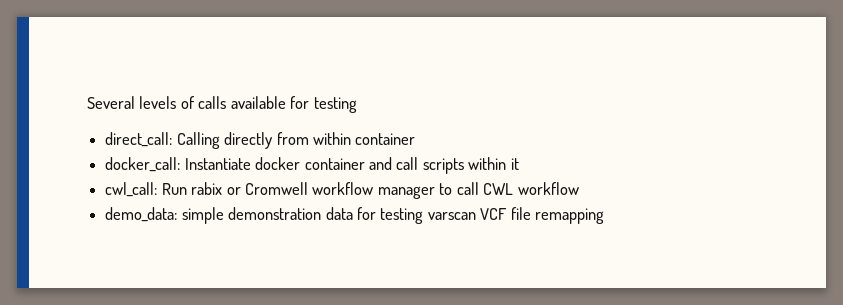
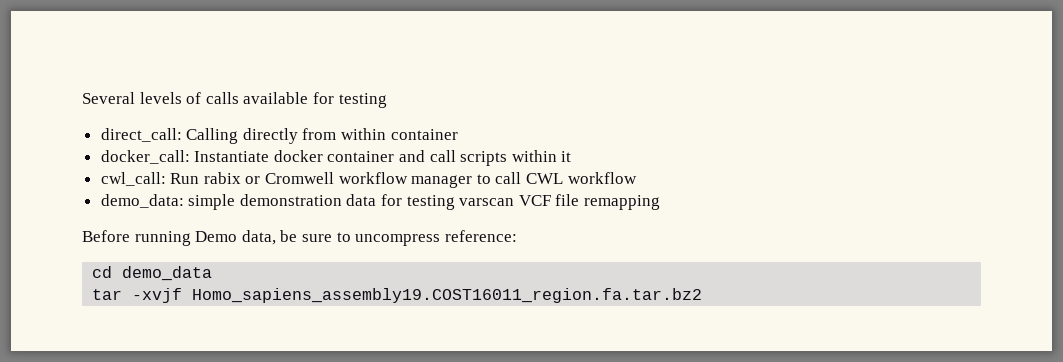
+ Before running Demo data, be sure to uncompress reference:
+ cd demo_data
+ tar -xvjf Homo_sapiens_assembly19.COST16011_region.fa.tar.bz2

